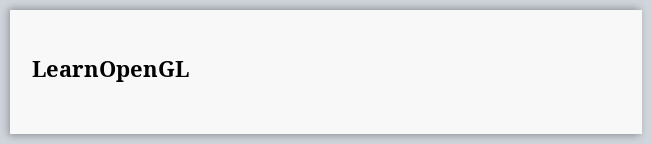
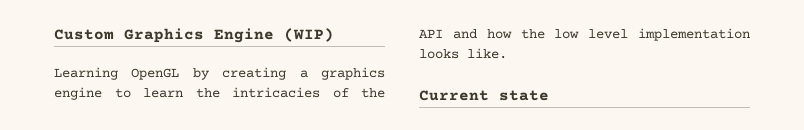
- LearnOpenGL
+ Custom Graphics Engine (WIP)
+ Learning OpenGL by creating a graphics engine to learn the intricacies of the API and how the low level implementation looks like.
+ Current state

